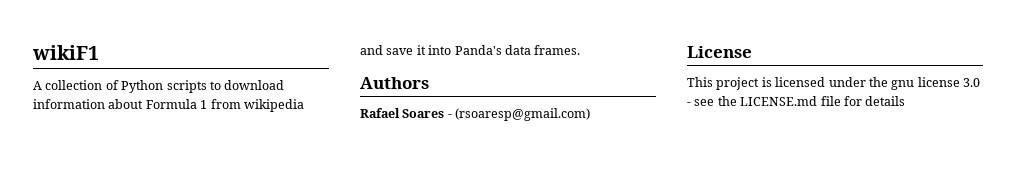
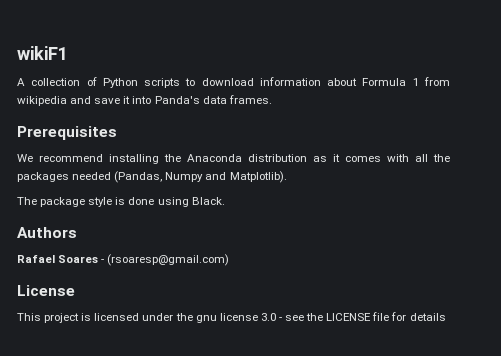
+ Prerequisites
+ We recommend installing the Anaconda distribution as it comes with all the packages needed (Pandas, Numpy and Matplotlib).
+ The package style is done using Black.
- This project is licensed under the gnu license 3.0 - see the LICENSE.md file for details
+ This project is licensed under the gnu license 3.0 - see the LICENSE file for details

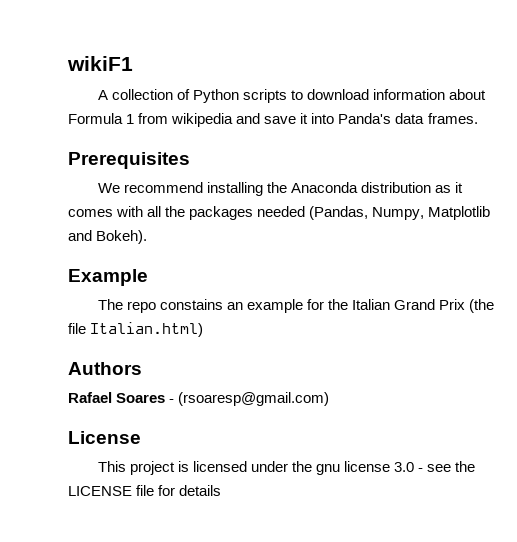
- We recommend installing the Anaconda distribution as it comes with all the packages needed (Pandas, Numpy and Matplotlib).
- The package style is done using Black.
+ We recommend installing the Anaconda distribution as it comes with all the packages needed (Pandas, Numpy, Matplotlib and Bokeh).
+ Example
+ The repo constains an example for the Italian Grand Prix (the file Italian.html)

